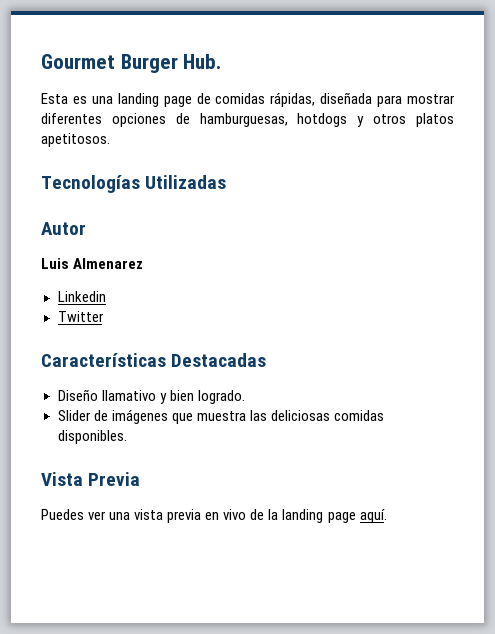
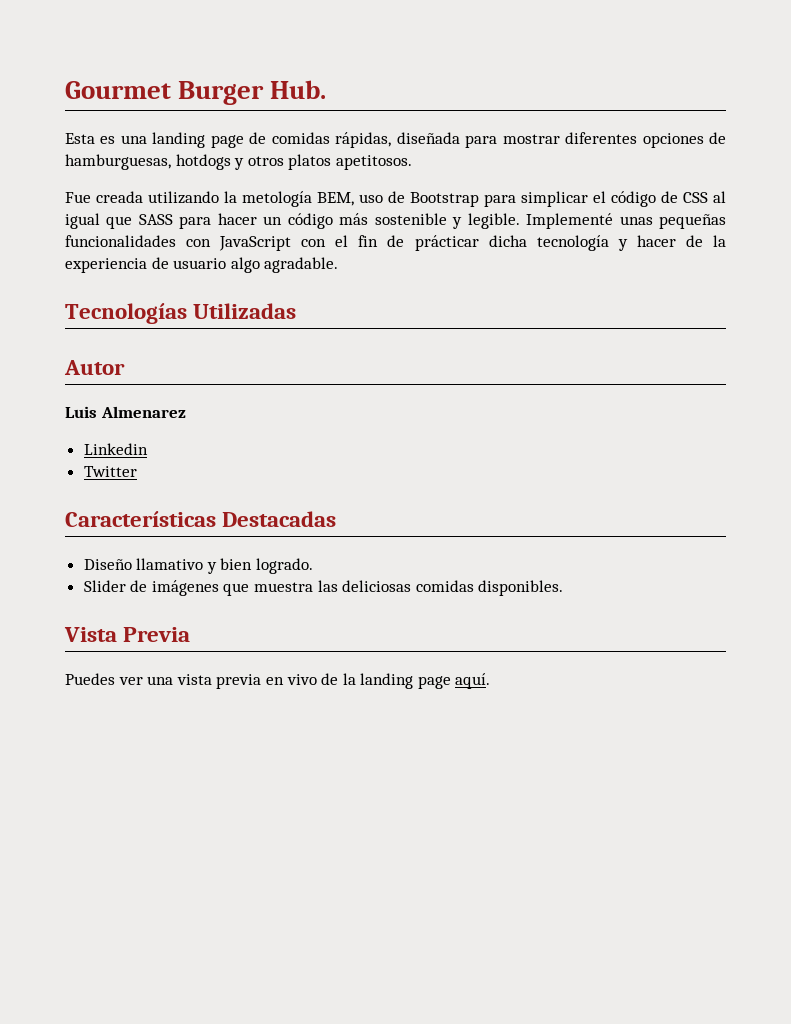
+ Fue creada utilizando la metología BEM, uso de Bootstrap para simplicar el código de CSS al igual que SASS para hacer un código más sostenible y legible. Implementé unas pequeñas funcionalidades con JavaScript con el fin de prácticar dicha tecnología y hacer de la experiencia de usuario algo agradable.

